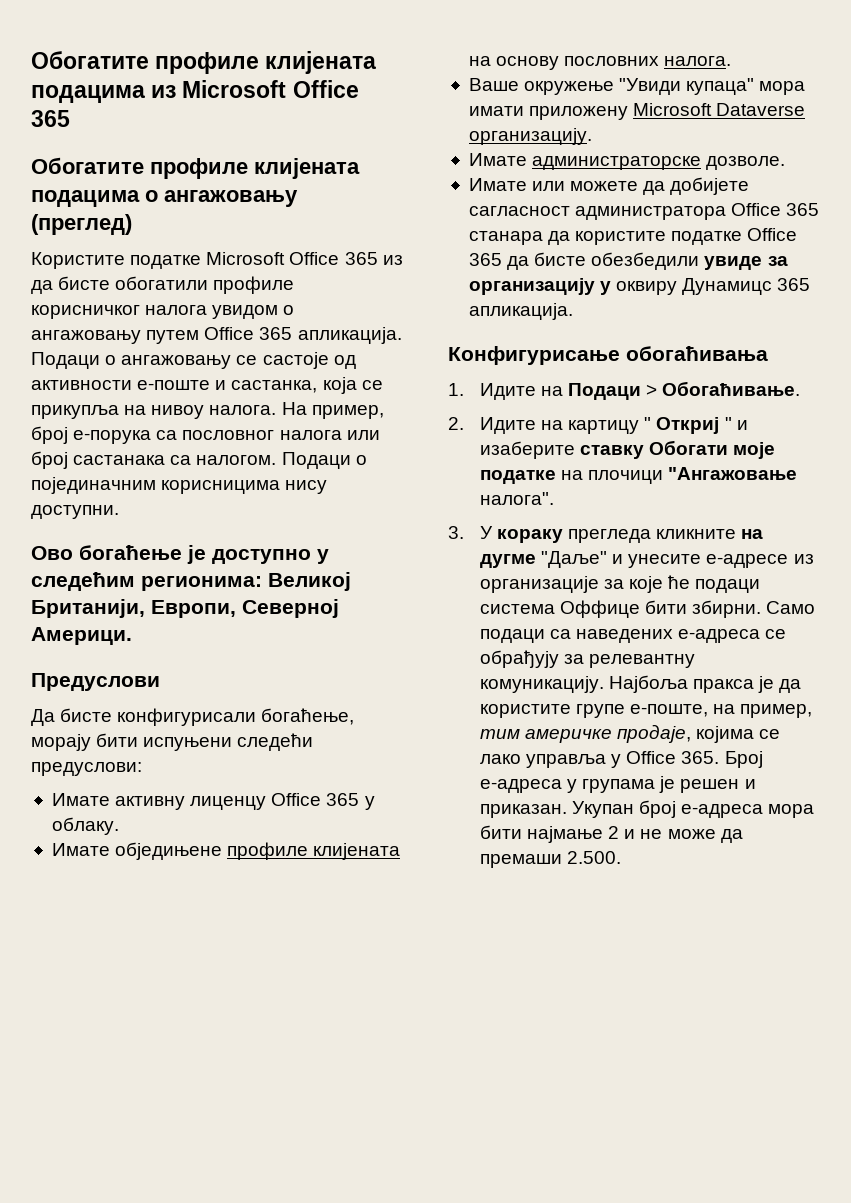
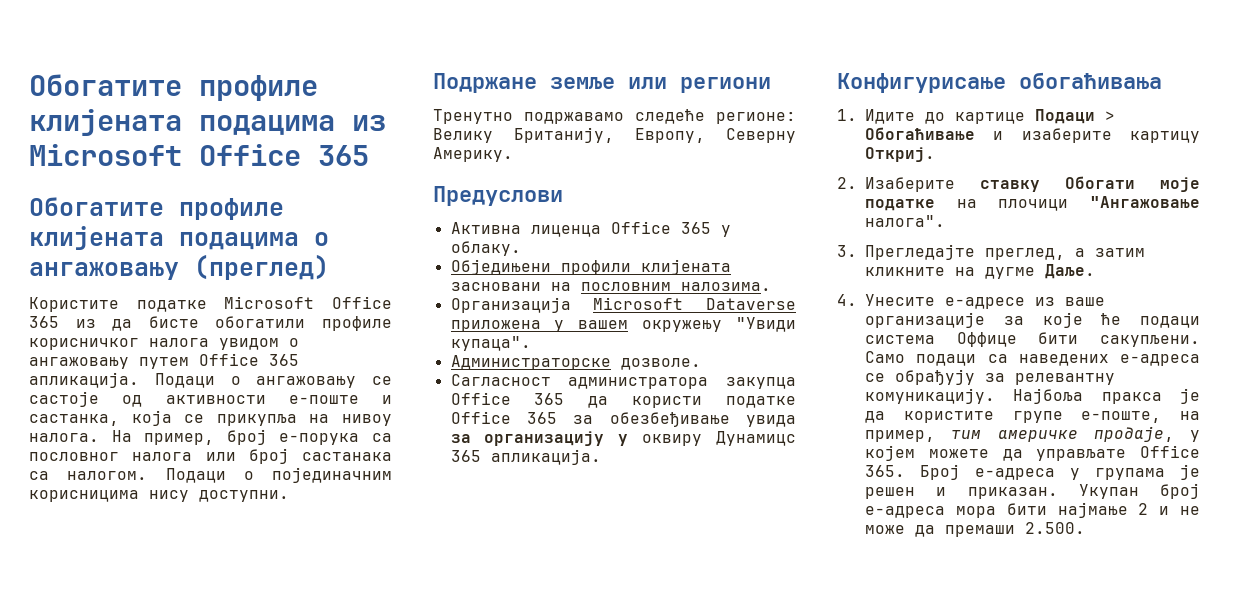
- Ово богаћење је доступно у следећим регионима: Великој Британији, Европи, Северној Америци.
+ Подржане земље или региони
+ Тренутно подржавамо следеће регионе: Велику Британију, Европу, Северну Америку.
  Предуслови
- Да бисте конфигурисали богаћење, морају бити испуњени следећи предуслови:
- Имате активну лиценцу Office 365 у облаку.
- Имате обједињене профиле клијената на основу пословних налога.
- Ваше окружење "Увиди купаца" мора имати приложену Microsoft Dataverse организацију.
- Имате администраторске дозволе.
- Имате или можете да добијете сагласност администратора Office 365 станара да користите податке Office 365 да бисте обезбедили увиде за организацију у оквиру Дyнамицс 365 апликација.
+ Активна лиценца Office 365 у облаку.
+ Обједињени профили клијената засновани на пословним налозима.
+ Организација Microsoft Dataverse приложена у вашем окружењу "Увиди купаца".
+ Администраторске дозволе.
+ Сагласност администратора закупца Office 365 да користи податке Office 365 за обезбеђивање увида за организацију у оквиру Дyнамицс 365 апликација.
- 1. Идите на Подаци > Обогаћивање.
- 2. Идите на картицу " Откриј " и изаберите ставку Обогати моје податке на плочици "Ангажовање налога".
+ 1. Идите до картице Подаци > Обогаћивање и изаберите картицу Откриј.
+ 2. Изаберите ставку Обогати моје податке на плочици "Ангажовање налога".
- 3. У кораку прегледа кликните на дугме "Даље" и унесите е-адресе из организације за које ће подаци система Оффице бити збирни.
+ 3. Прегледајте преглед, а затим кликните на дугме Даље.
+ 4. Унесите е-адресе из ваше организације за које ће подаци система Оффице бити сакупљени.
- Најбоља пракса је да користите групе е-поште, на пример, тим америчке продаје, којима се лако управља у Office 365. Број е-адреса у групама је решен и приказан.
+ Најбоља пракса је да користите групе е-поште, на пример, тим америчке продаје, у којем можете да управљате Office 365. Број е-адреса у групама је решен и приказан.

